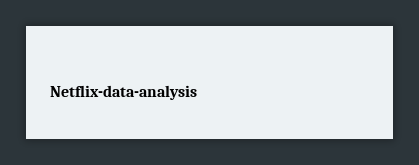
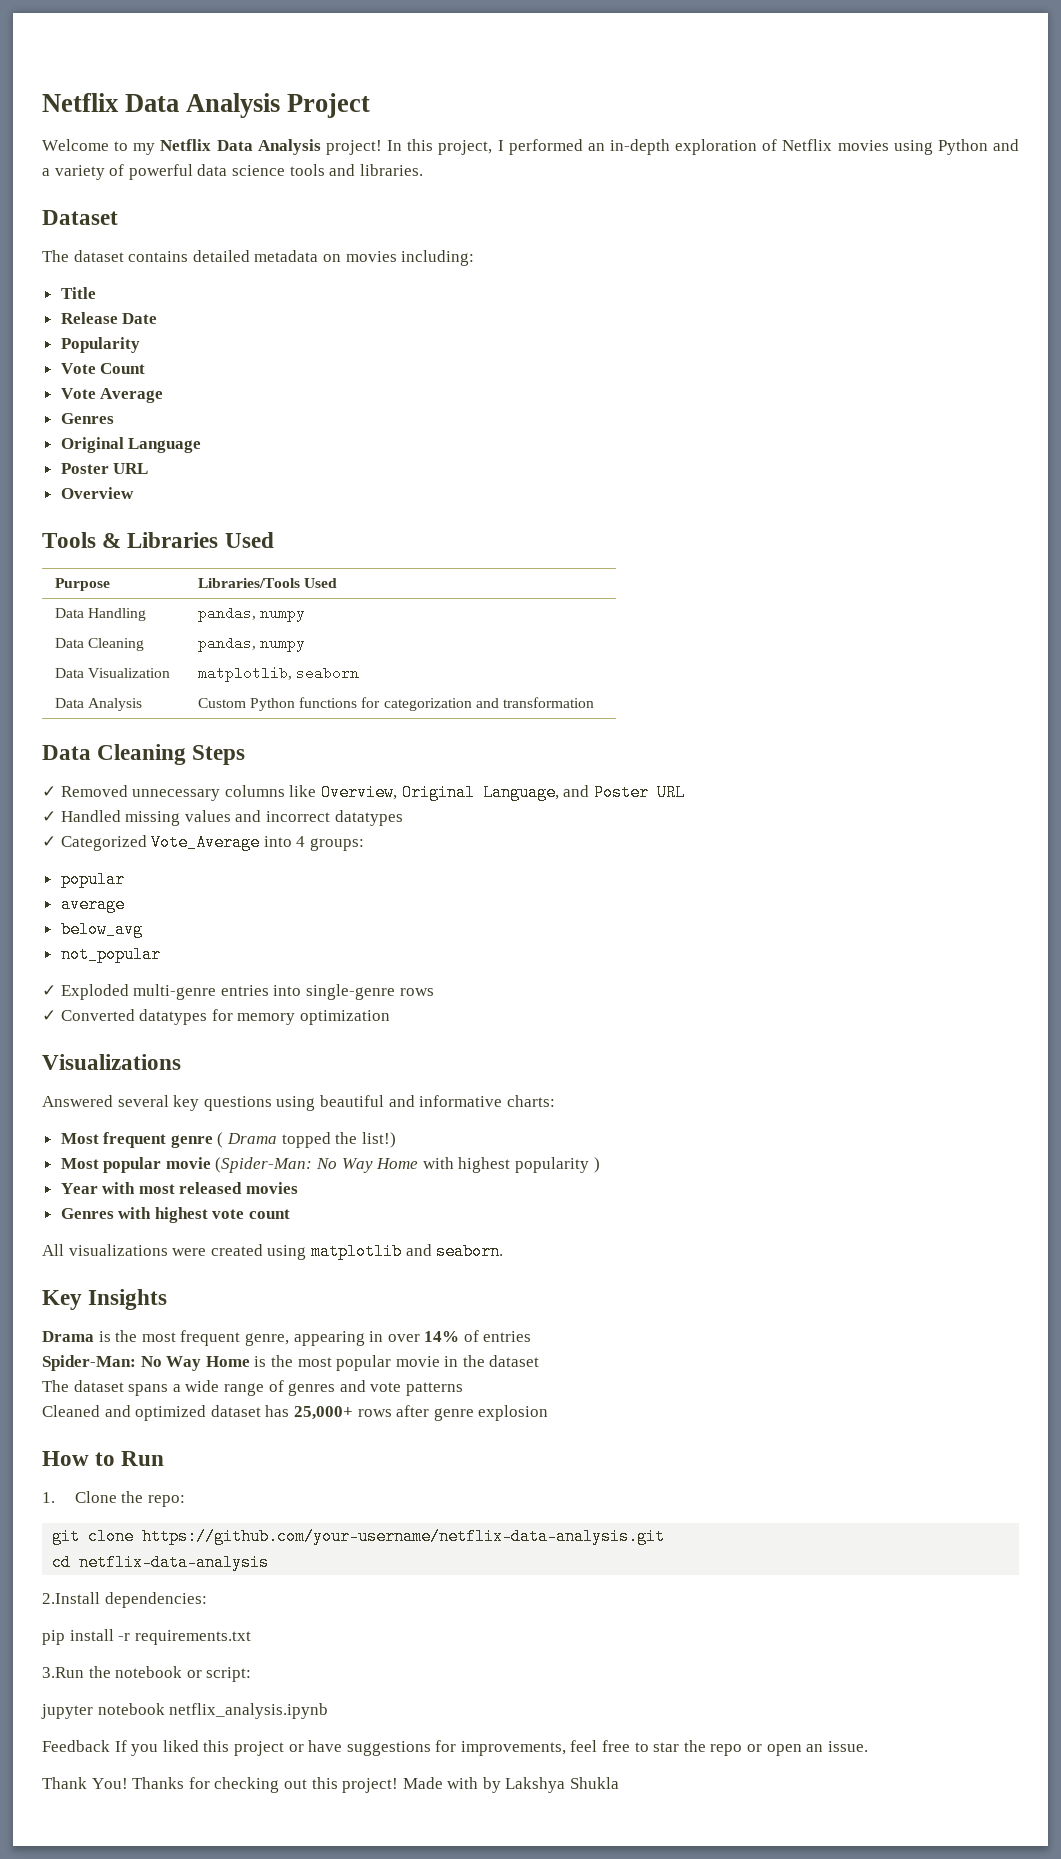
- Netflix-data-analysis
+ Netflix Data Analysis Project
+ Welcome to my Netflix Data Analysis project! In this project, I performed an in-depth exploration of Netflix movies using Python and a variety of powerful data science tools and libraries.
+ Dataset
+ The dataset contains detailed metadata on movies including:
+ Title
+ Release Date
+ Popularity
+ Vote Count
+ Vote Average
+ Genres
+ Original Language
+ Poster URL
+ Overview
+ Tools & Libraries Used
+ Purpose | Libraries/Tools Used
+ Data Handling | pandas, numpy
+ Data Cleaning | pandas, numpy
+ Data Visualization | matplotlib, seaborn
+ Data Analysis | Custom Python functions for categorization and transformation
+ Data Cleaning Steps
+ ✓ Removed unnecessary columns like Overview, Original Language, and Poster URL
+ ✓ Handled missing values and incorrect datatypes
+ ✓ Categorized Vote_Average into 4 groups:
+ popular
+ average
+ below_avg
+ not_popular
+ ✓ Exploded multi-genre entries into single-genre rows
+ ✓ Converted datatypes for memory optimization
+ Visualizations
+ Answered several key questions using beautiful and informative charts:
+ Most frequent genre ( Drama topped the list!)
+ Most popular movie (Spider-Man: No Way Home with highest popularity )
+ Year with most released movies
+ Genres with highest vote count
+ All visualizations were created using matplotlib and seaborn.
+ Key Insights
+ Drama is the most frequent genre, appearing in over 14% of entries
+ Spider-Man: No Way Home is the most popular movie in the dataset
+ The dataset spans a wide range of genres and vote patterns
+ Cleaned and optimized dataset has 25,000+ rows after genre explosion
+ How to Run
+ 1. Clone the repo:
+ git clone https://github.com/your-username/netflix-data-analysis.git
+ cd netflix-data-analysis
+ 2.Install dependencies:
+ pip install -r requirements.txt
+ 3.Run the notebook or script:
+ jupyter notebook netflix_analysis.ipynb
+ Feedback If you liked this project or have suggestions for improvements, feel free to star the repo or open an issue.
+ Thank You! Thanks for checking out this project! Made with by Lakshya Shukla

